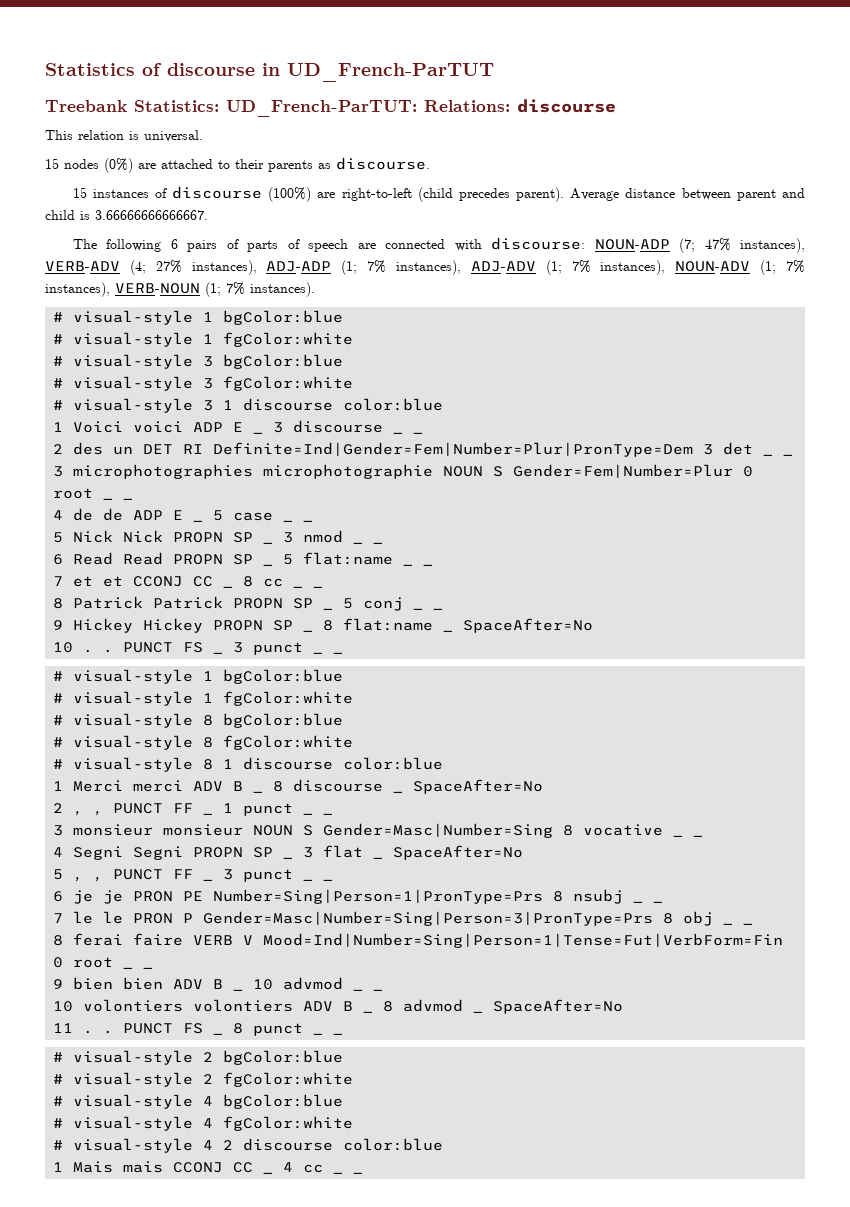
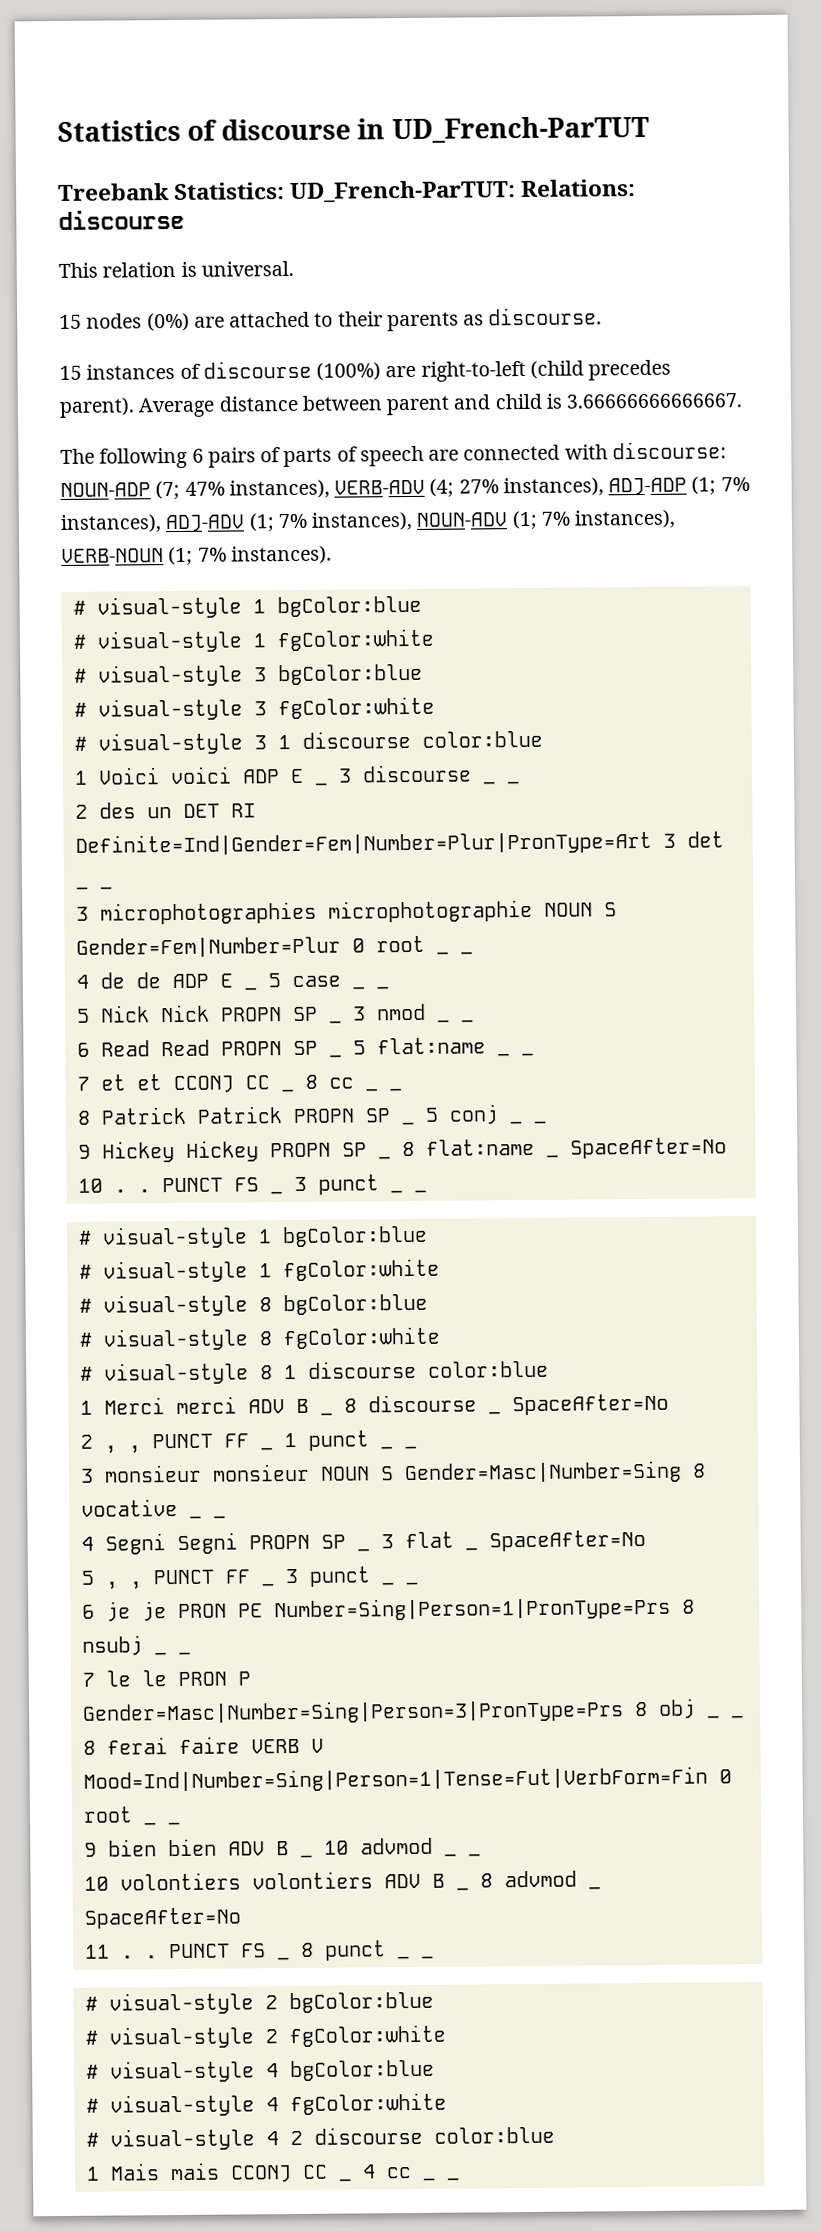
- 2 des un DET RI Definite=Ind|Gender=Fem|Number=Plur|PronType=Dem 3 det _ _
+ 2 des un DET RI Definite=Ind|Gender=Fem|Number=Plur|PronType=Art 3 det _ _

